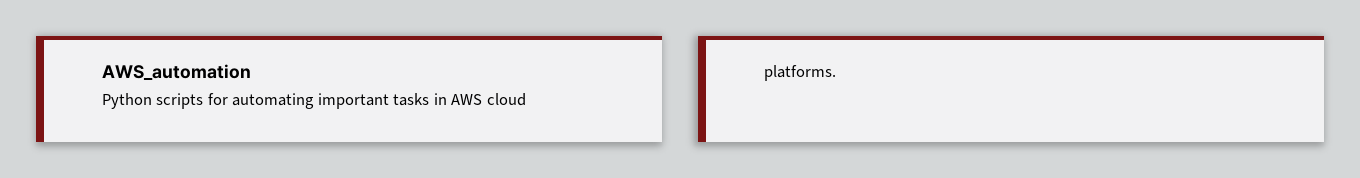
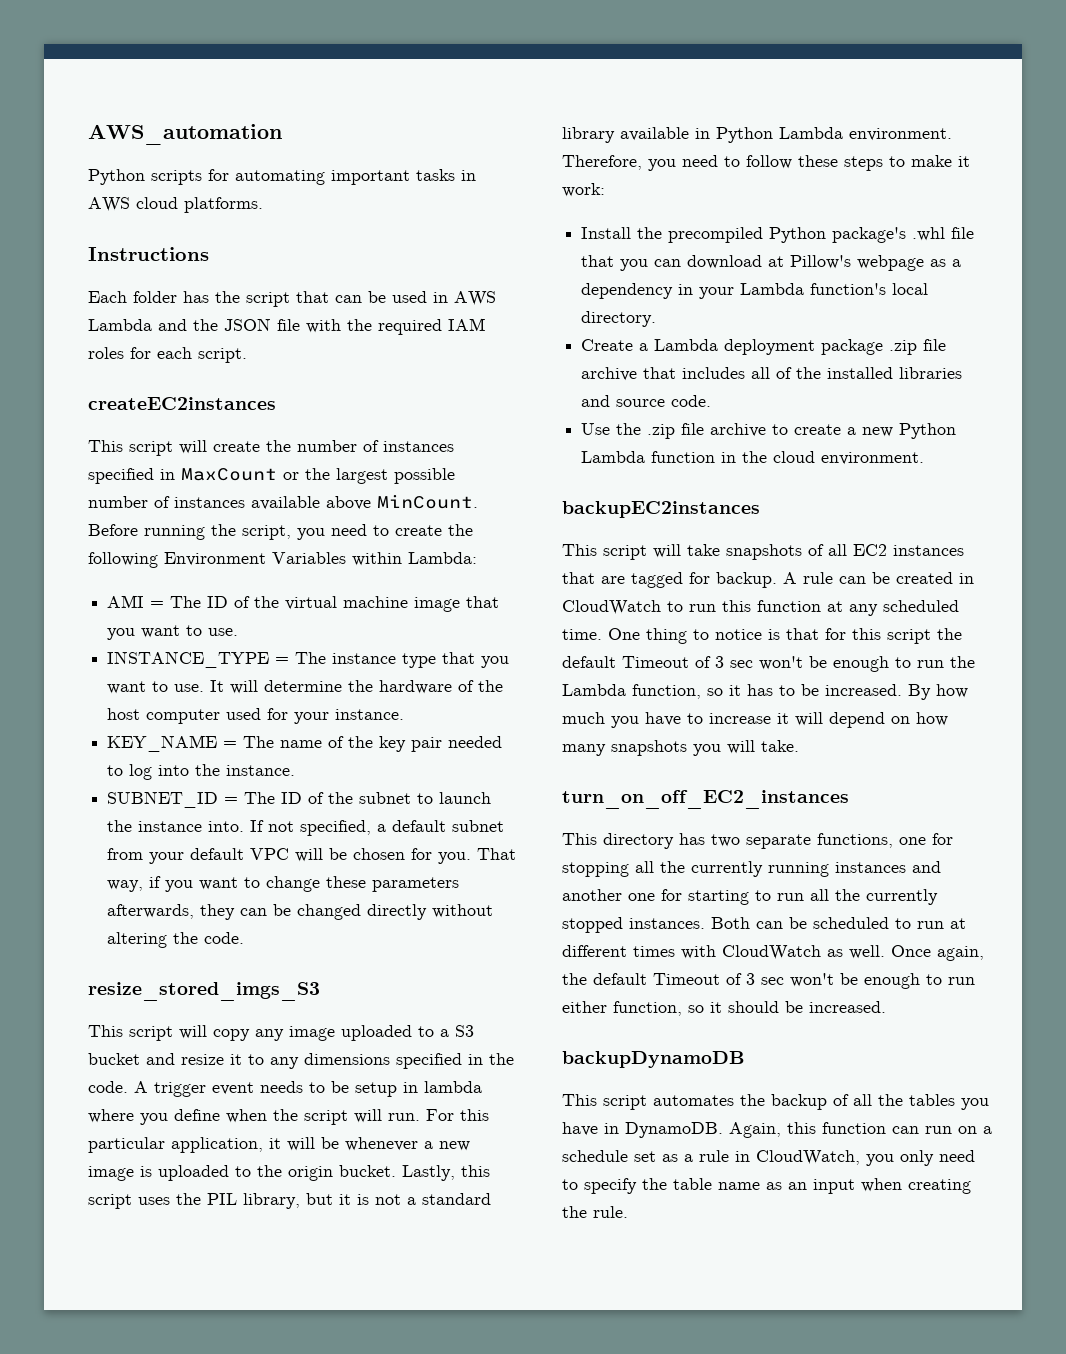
+ Instructions
+ Each folder has the script that can be used in AWS Lambda and the JSON file with the required IAM roles for each script.
+ createEC2instances
+ This script will create the number of instances specified in MaxCount or the largest possible number of instances available above MinCount. Before running the script, you need to create the following Environment Variables within Lambda:
+ AMI = The ID of the virtual machine image that you want to use.
+ INSTANCE_TYPE = The instance type that you want to use. It will determine the hardware of the host computer used for your instance.
+ KEY_NAME = The name of the key pair needed to log into the instance.
+ SUBNET_ID = The ID of the subnet to launch the instance into. If not specified, a default subnet from your default VPC will be chosen for you. That way, if you want to change these parameters afterwards, they can be changed directly without altering the code.
+ resize_stored_imgs_S3
+ This script will copy any image uploaded to a S3 bucket and resize it to any dimensions specified in the code. A trigger event needs to be setup in lambda where you define when the script will run. For this particular application, it will be whenever a new image is uploaded to the origin bucket. Lastly, this script uses the PIL library, but it is not a standard library available in Python Lambda environment. Therefore, you need to follow these steps to make it work:
+ Install the precompiled Python package's .whl file that you can download at Pillow's webpage as a dependency in your Lambda function's local directory.
+ Create a Lambda deployment package .zip file archive that includes all of the installed libraries and source code.
+ Use the .zip file archive to create a new Python Lambda function in the cloud environment.
+ backupEC2instances
+ This script will take snapshots of all EC2 instances that are tagged for backup. A rule can be created in CloudWatch to run this function at any scheduled time. One thing to notice is that for this script the default Timeout of 3 sec won't be enough to run the Lambda function, so it has to be increased. By how much you have to increase it will depend on how many snapshots you will take.
+ turn_on_off_EC2_instances
+ This directory has two separate functions, one for stopping all the currently running instances and another one for starting to run all the currently stopped instances. Both can be scheduled to run at different times with CloudWatch as well. Once again, the default Timeout of 3 sec won't be enough to run either function, so it should be increased.
+ backupDynamoDB
+ This script automates the backup of all the tables you have in DynamoDB. Again, this function can run on a schedule set as a rule in CloudWatch, you only need to specify the table name as an input when creating the rule.

